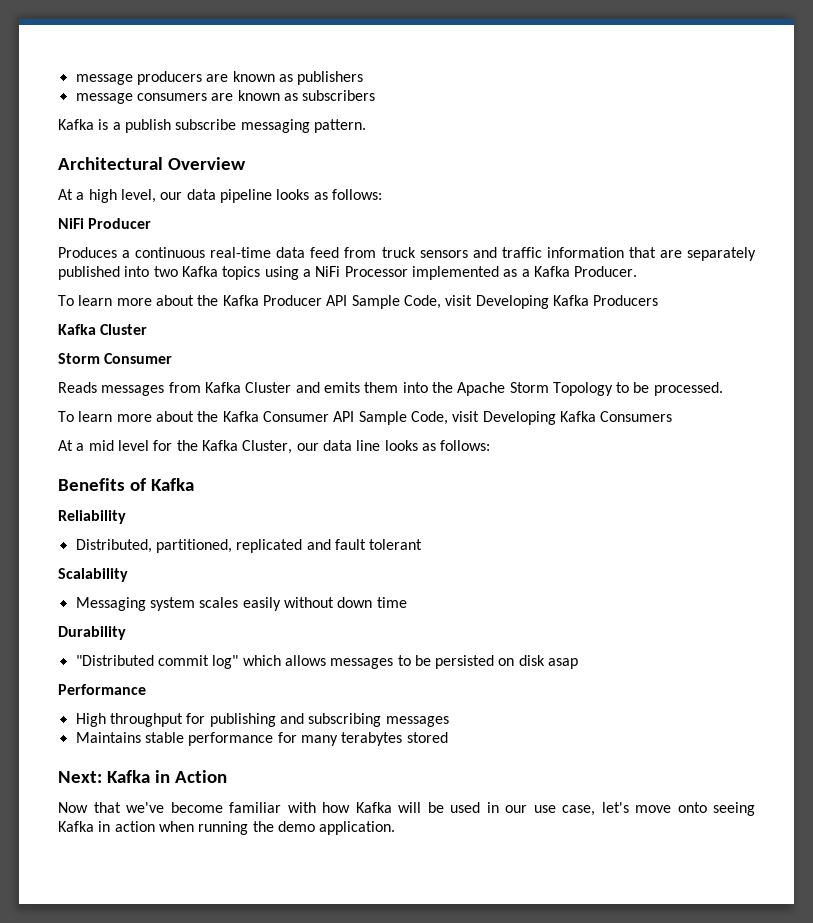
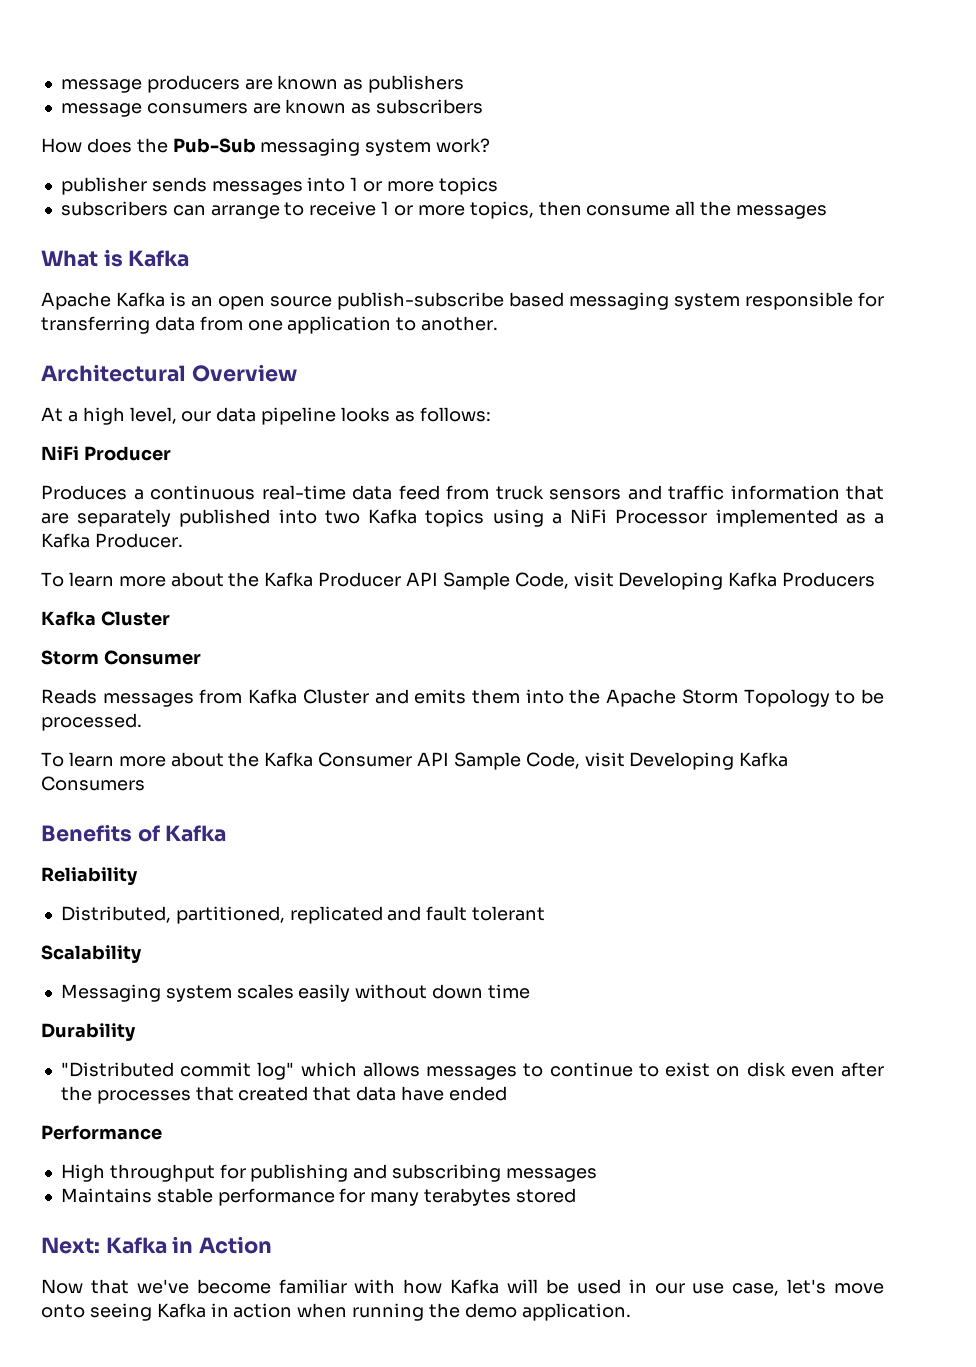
- Kafka is a publish subscribe messaging pattern.
+ How does the Pub-Sub messaging system work?
+ publisher sends messages into 1 or more topics
+ subscribers can arrange to receive 1 or more topics, then consume all the messages
+ What is Kafka
+ Apache Kafka is an open source publish-subscribe based messaging system responsible for transferring data from one application to another.
- At a mid level for the Kafka Cluster, our data line looks as follows:
- "Distributed commit log" which allows messages to be persisted on disk asap
+ "Distributed commit log" which allows messages to continue to exist on disk even after the processes that created that data have ended

